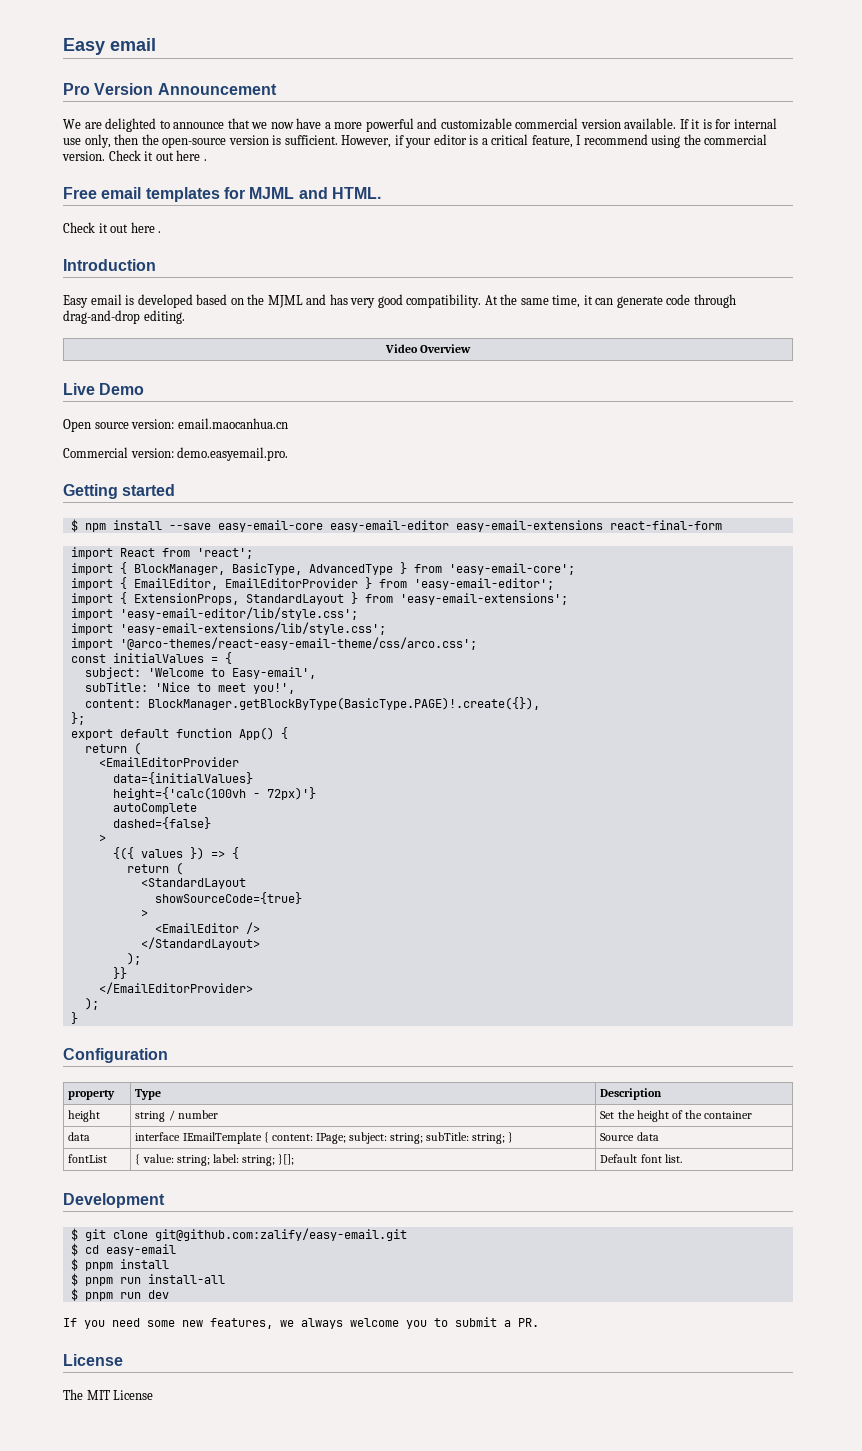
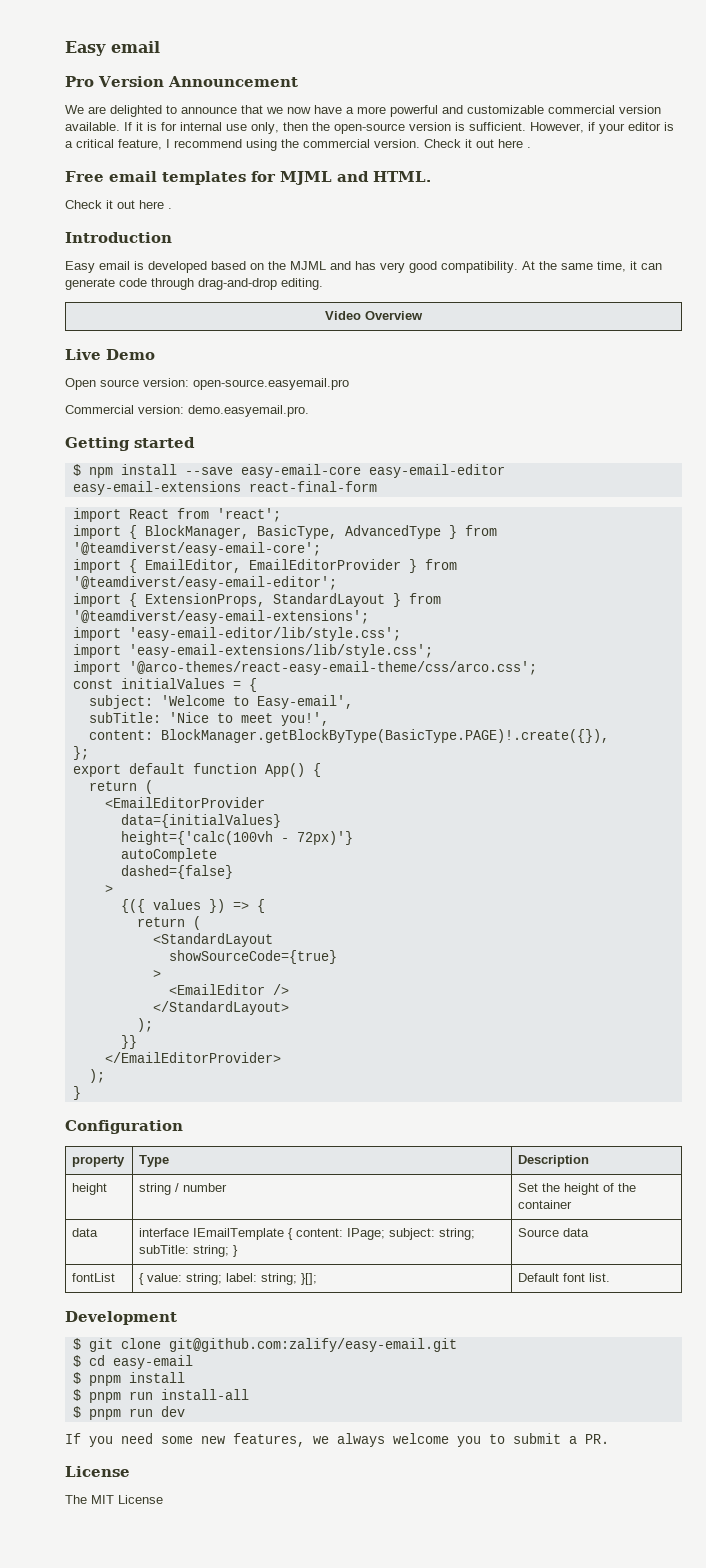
- Open source version: email.maocanhua.cn
+ Open source version: open-source.easyemail.pro
- import { BlockManager, BasicType, AdvancedType } from 'easy-email-core';
+ import { BlockManager, BasicType, AdvancedType } from '@teamdiverst/easy-email-core';
- import { EmailEditor, EmailEditorProvider } from 'easy-email-editor';
+ import { EmailEditor, EmailEditorProvider } from '@teamdiverst/easy-email-editor';
- import { ExtensionProps, StandardLayout } from 'easy-email-extensions';
+ import { ExtensionProps, StandardLayout } from '@teamdiverst/easy-email-extensions';

